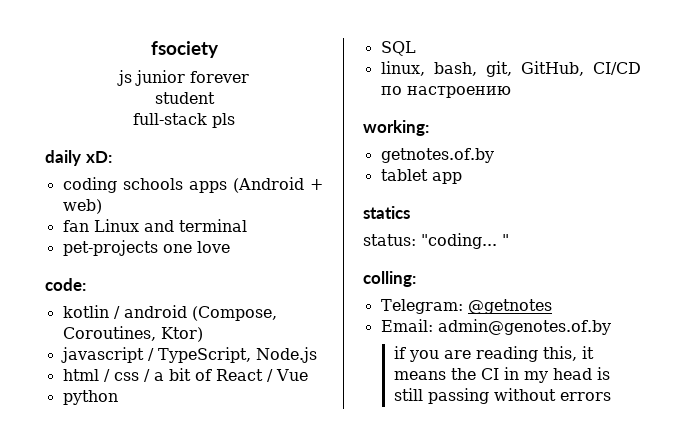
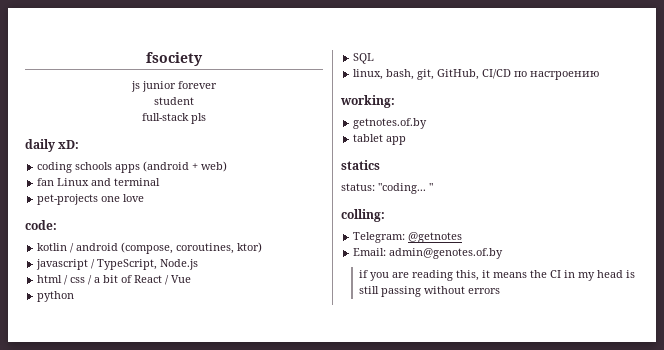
- coding schools apps (Android + web)
+ coding schools apps (android + web)
- kotlin / android (Compose, Coroutines, Ktor)
+ kotlin / android (compose, coroutines, ktor)

